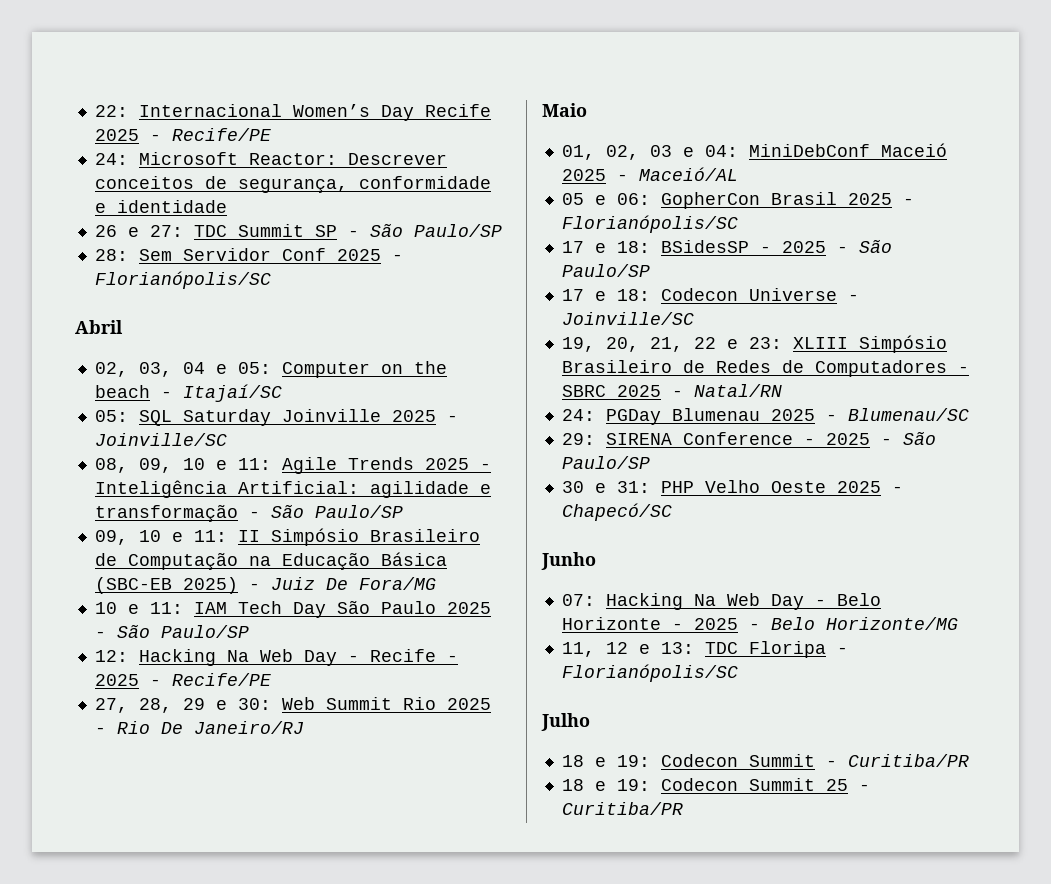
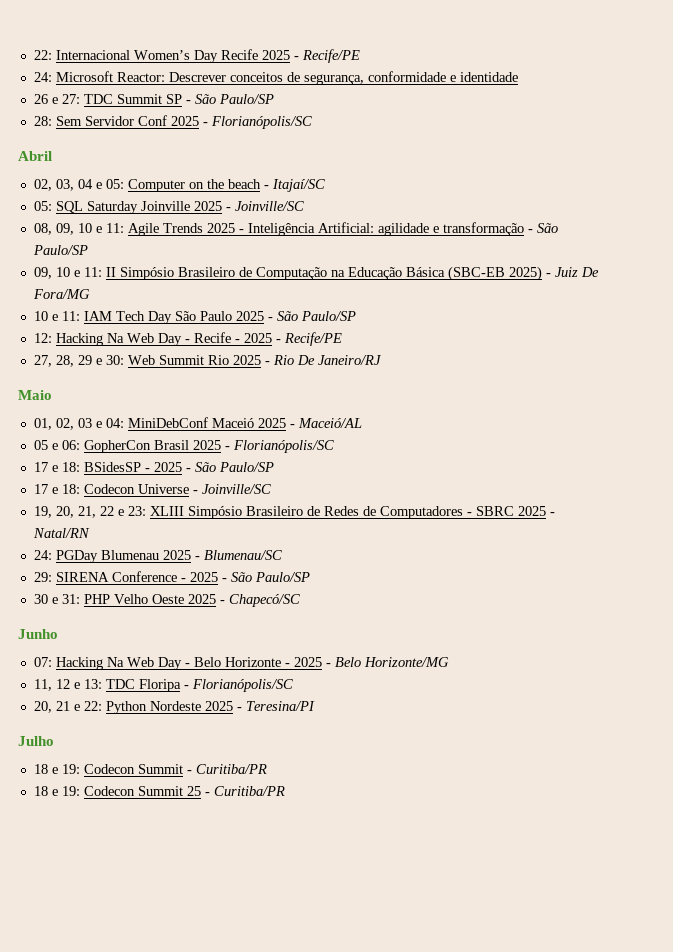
+ 20, 21 e 22: Python Nordeste 2025 - Teresina/PI

